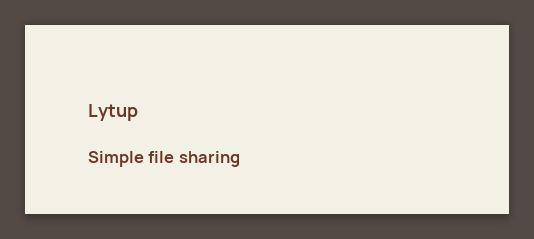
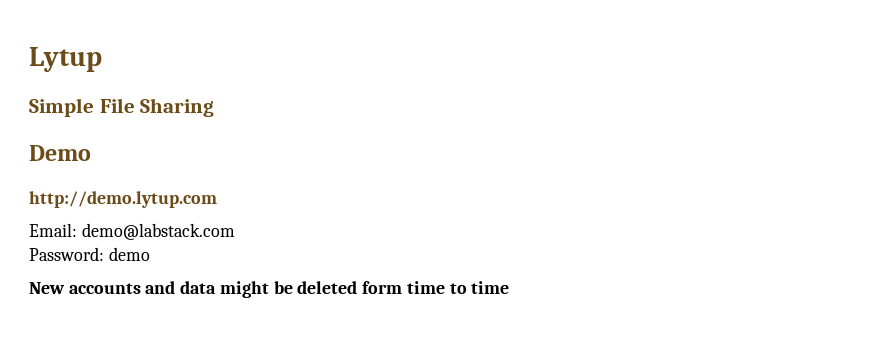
- Simple file sharing
+ Simple File Sharing
+ Demo
+ http://demo.lytup.com
+ Email: demo@labstack.com
+ Password: demo
+ New accounts and data might be deleted form time to time

